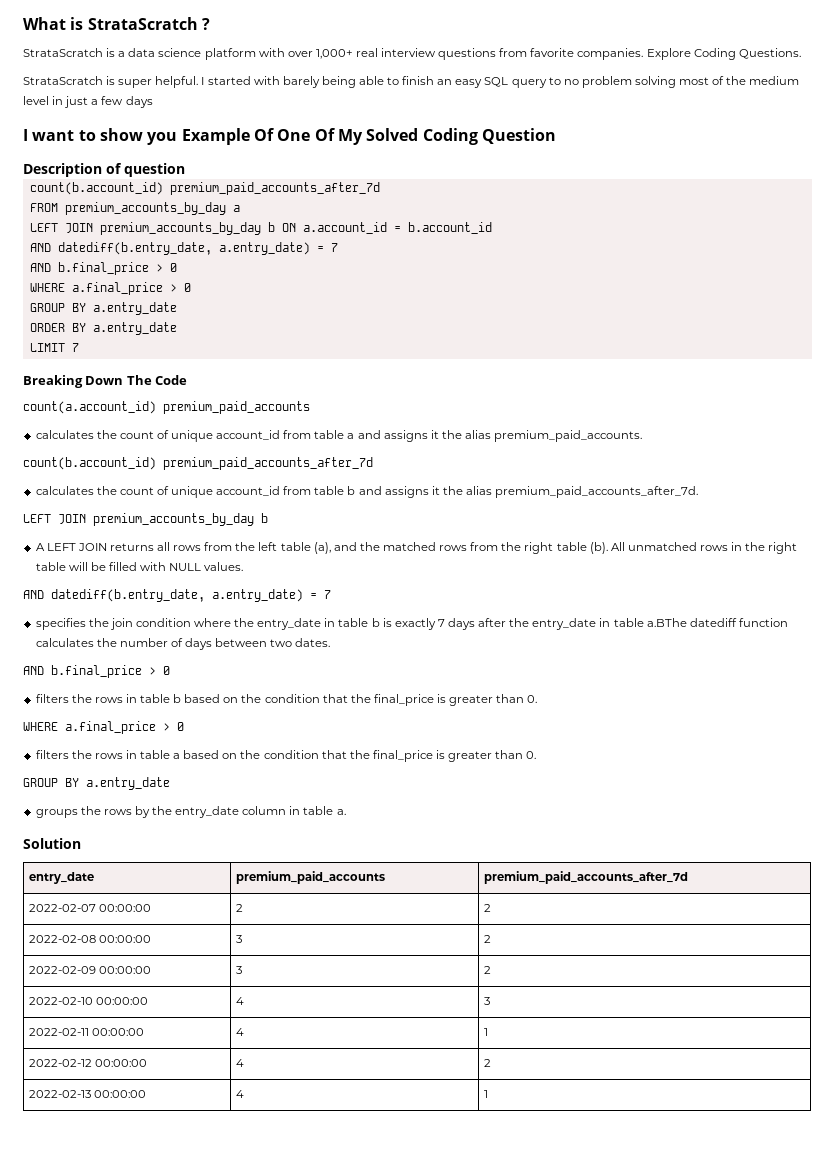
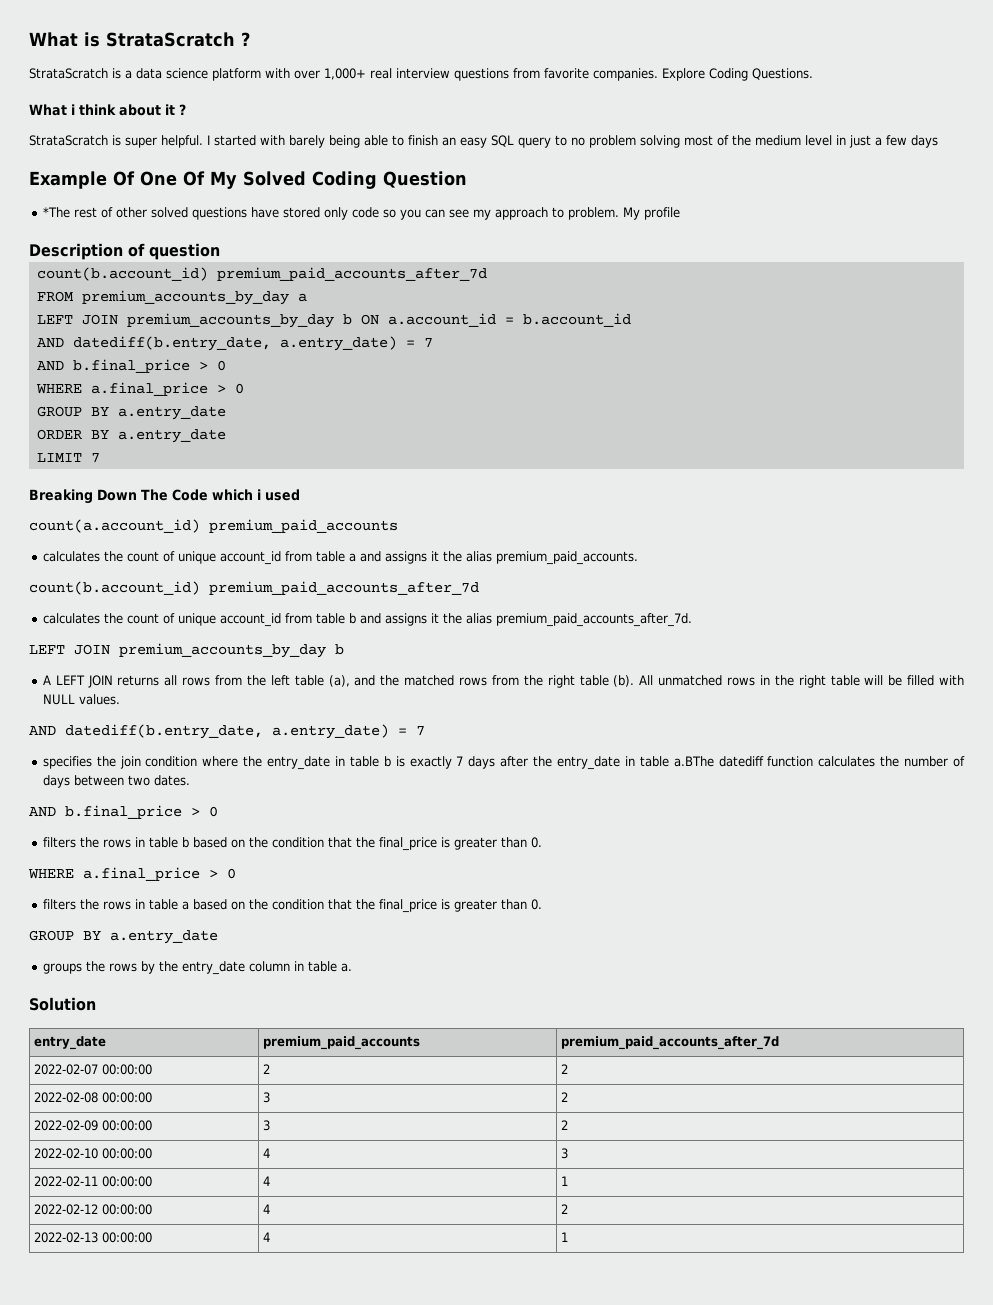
+ What i think about it ?
- I want to show you Example Of One Of My Solved Coding Question
+ Example Of One Of My Solved Coding Question
+ *The rest of other solved questions have stored only code so you can see my approach to problem. My profile
- Breaking Down The Code
+ Breaking Down The Code which i used

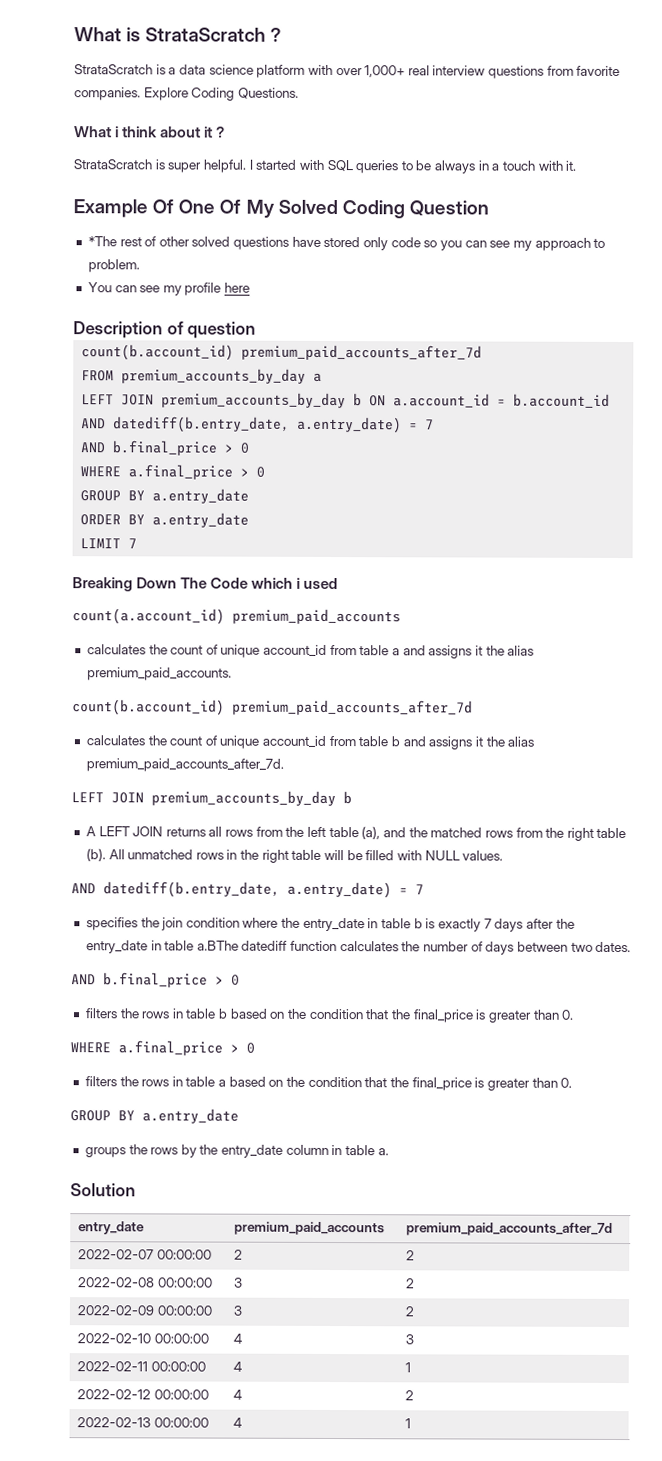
- I started with barely being able to finish an easy SQL query to no problem solving most of the medium level in just a few days
+ I started with SQL queries to be always in a touch with it.
- *The rest of other solved questions have stored only code so you can see my approach to problem. My profile
+ *The rest of other solved questions have stored only code so you can see my approach to problem.
+ You can see my profile here

